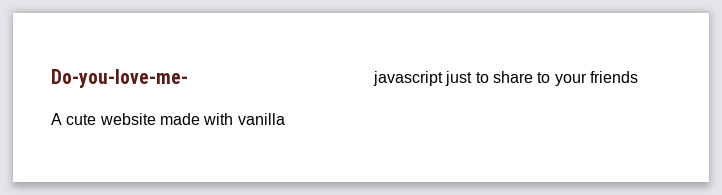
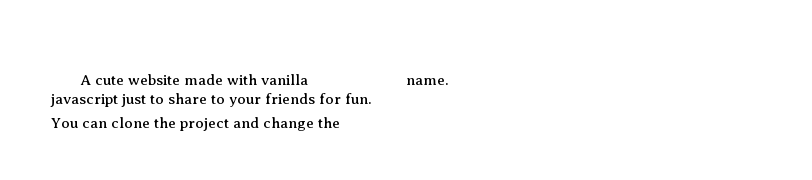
- Do-you-love-me-
- A cute website made with vanilla javascript just to share to your friends
+ A cute website made with vanilla javascript just to share to your friends for fun.
+ You can clone the project and change the name.

